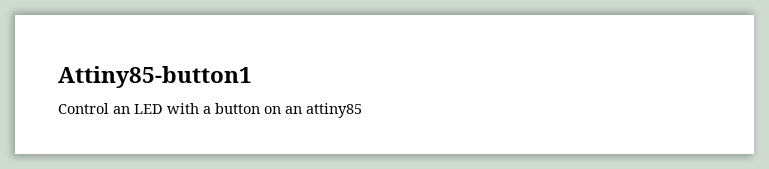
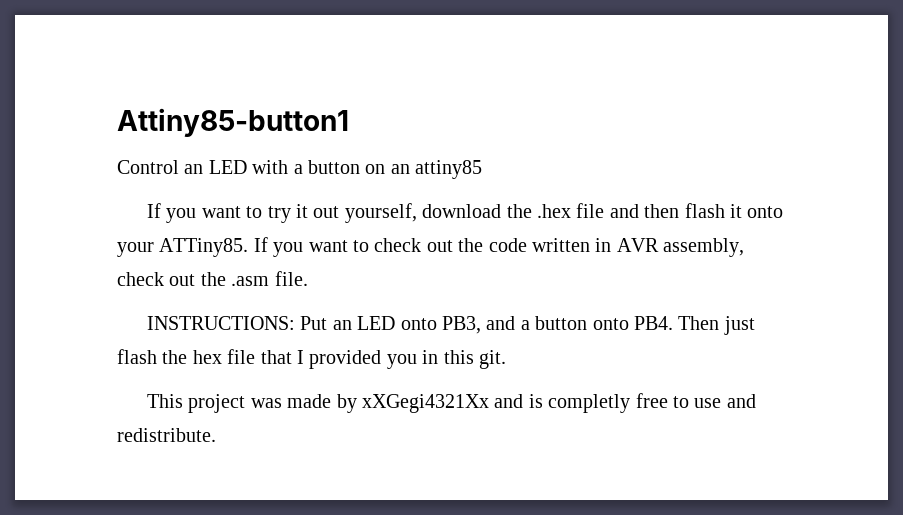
+ If you want to try it out yourself, download the .hex file and then flash it onto your ATTiny85. If you want to check out the code written in AVR assembly, check out the .asm file.
+ INSTRUCTIONS: Put an LED onto PB3, and a button onto PB4. Then just flash the hex file that I provided you in this git.
+ This project was made by xXGegi4321Xx and is completly free to use and redistribute.

